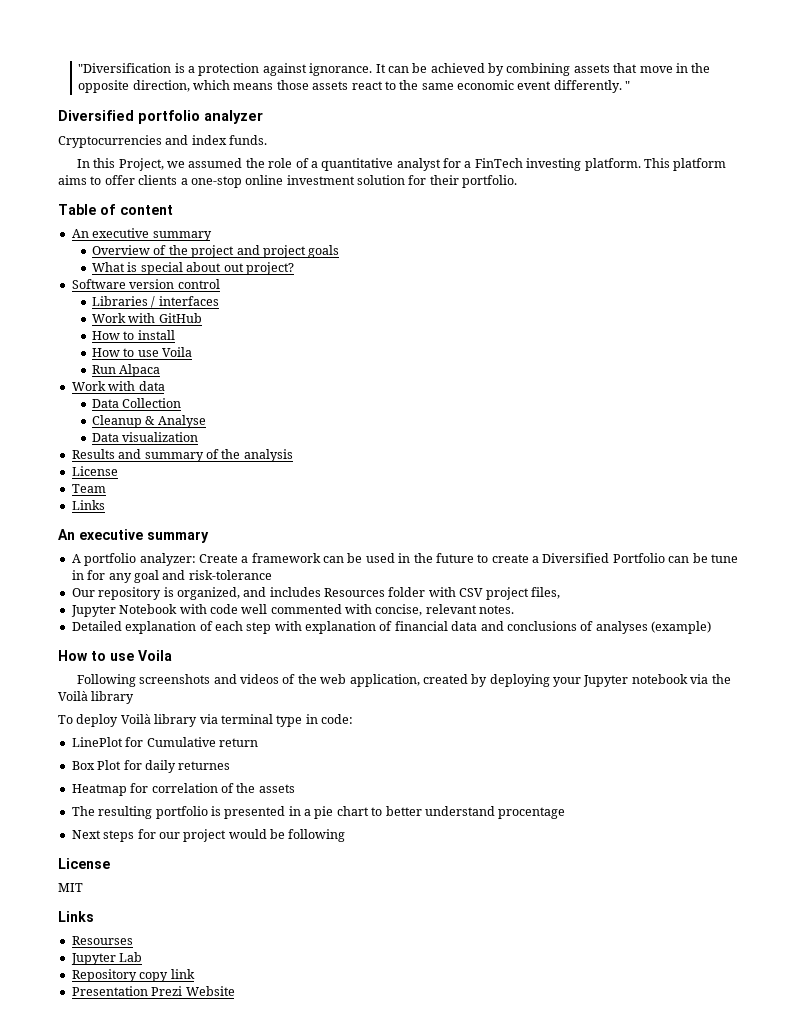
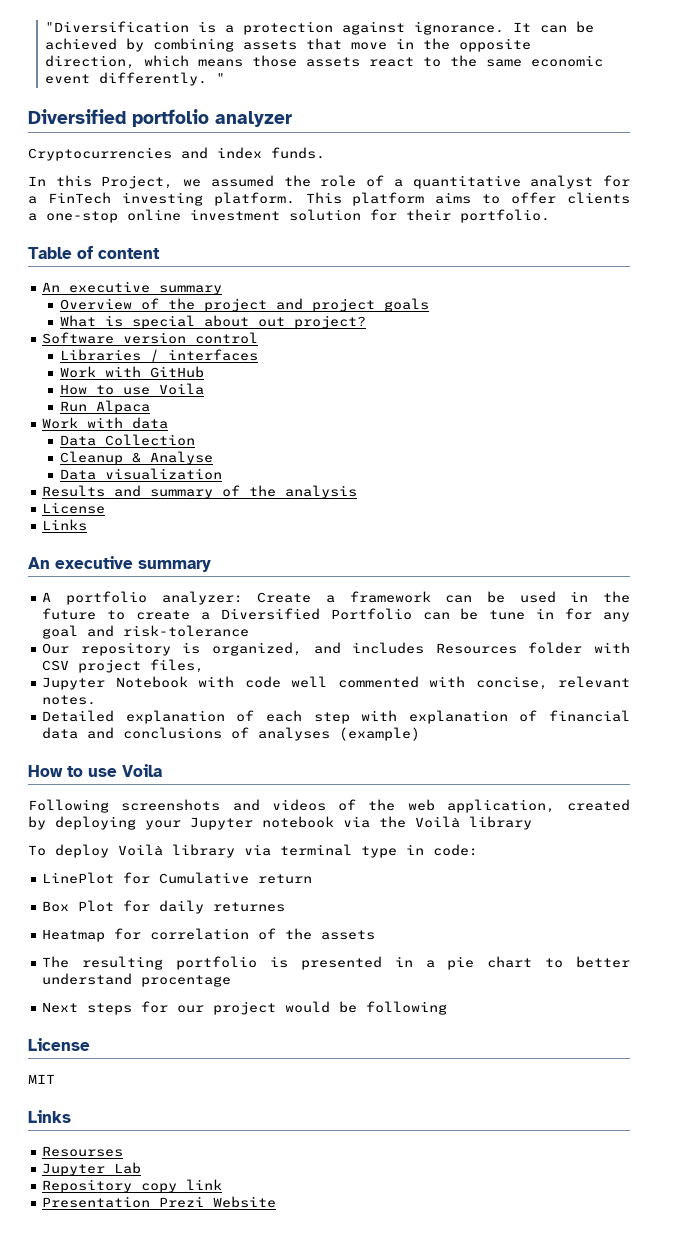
- How to install
- Team

